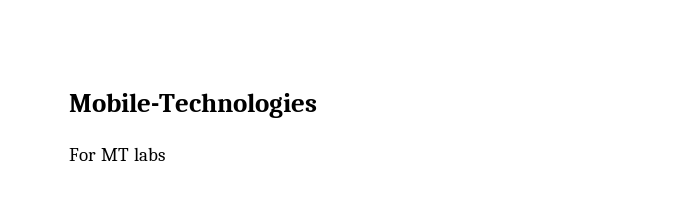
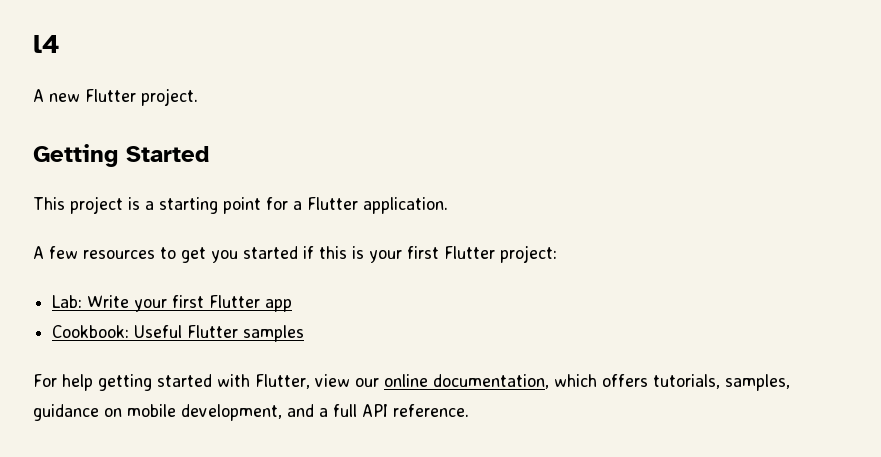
- Mobile-Technologies
- For MT labs
+ l4
+ A new Flutter project.
+ Getting Started
+ This project is a starting point for a Flutter application.
+ A few resources to get you started if this is your first Flutter project:
+ Lab: Write your first Flutter app
+ Cookbook: Useful Flutter samples
+ For help getting started with Flutter, view our online documentation, which offers tutorials, samples, guidance on mobile development, and a full API reference.

